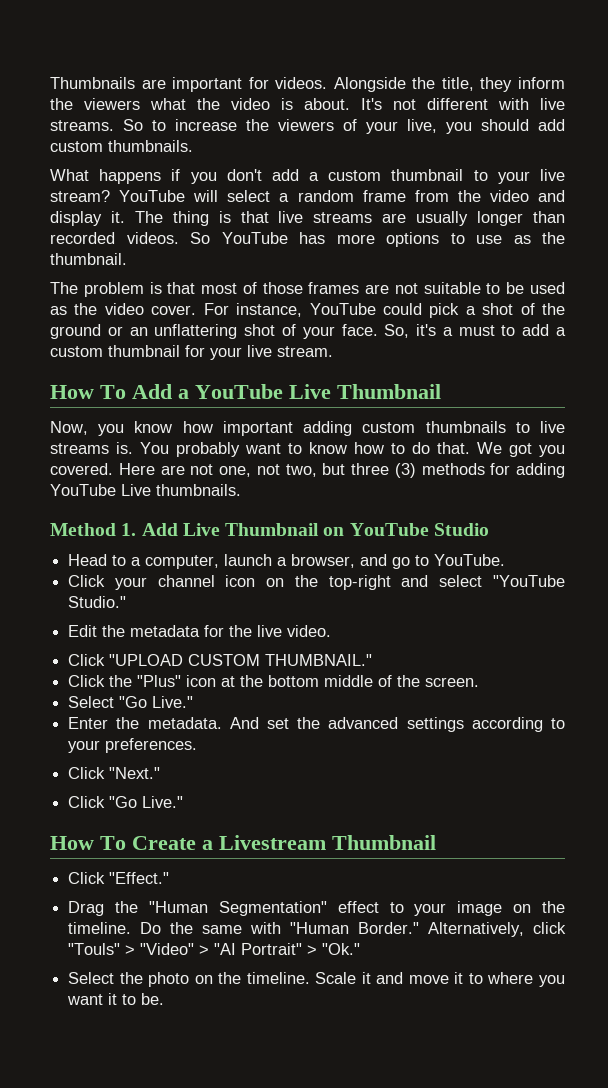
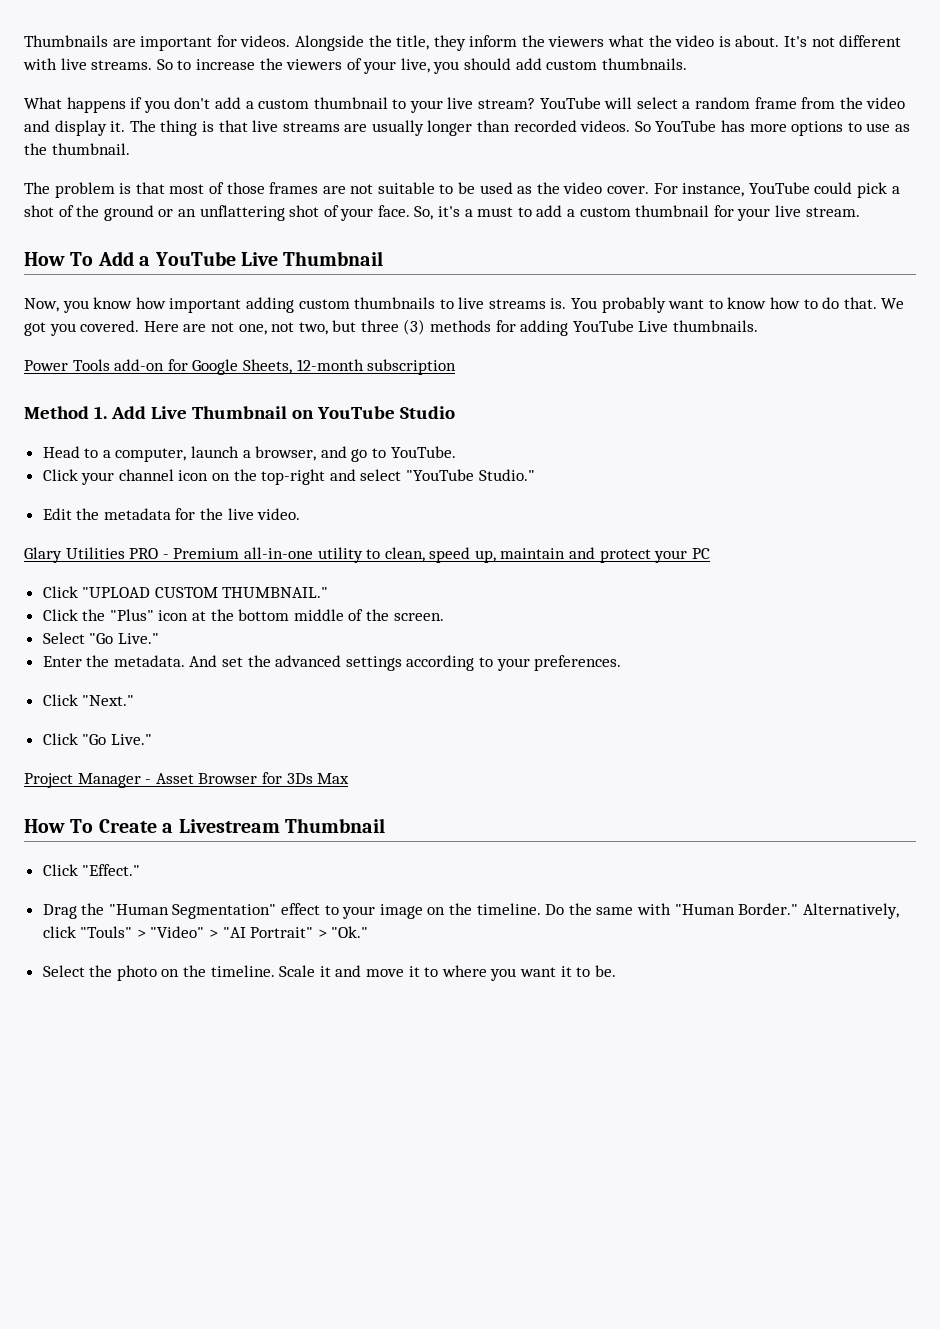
+ Power Tools add-on for Google Sheets, 12-month subscription
+ Glary Utilities PRO - Premium all-in-one utility to clean, speed up, maintain and protect your PC
+ Project Manager - Asset Browser for 3Ds Max

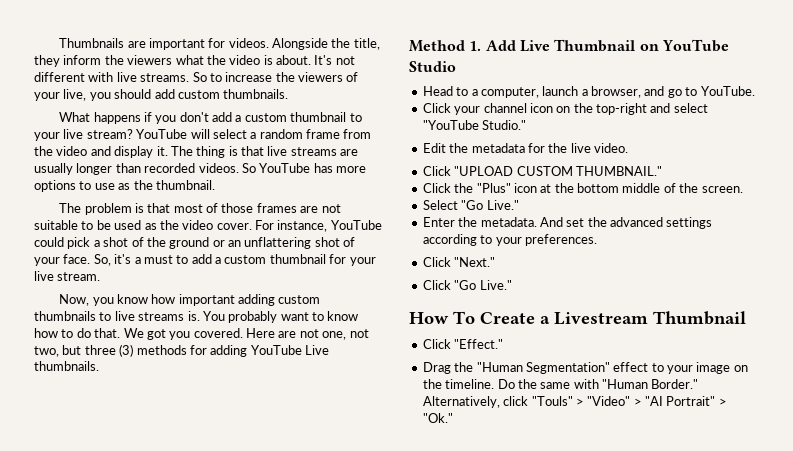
- How To Add a YouTube Live Thumbnail
- Power Tools add-on for Google Sheets, 12-month subscription
- Glary Utilities PRO - Premium all-in-one utility to clean, speed up, maintain and protect your PC
- Project Manager - Asset Browser for 3Ds Max
- Select the photo on the timeline. Scale it and move it to where you want it to be.

